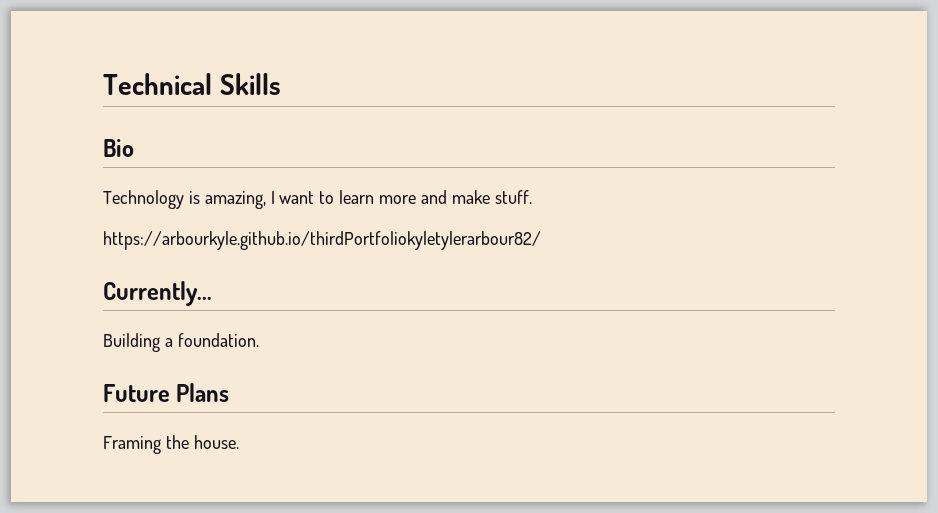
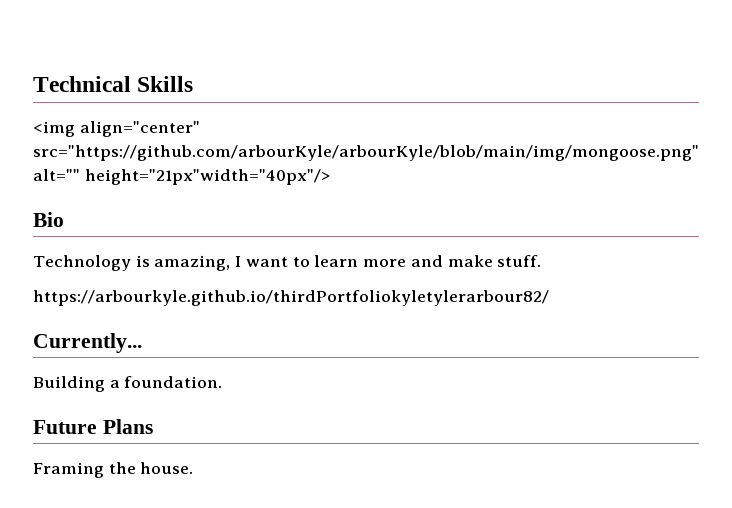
+ <img align="center" src="https://github.com/arbourKyle/arbourKyle/blob/main/img/mongoose.png" alt="" height="21px"width="40px"/>

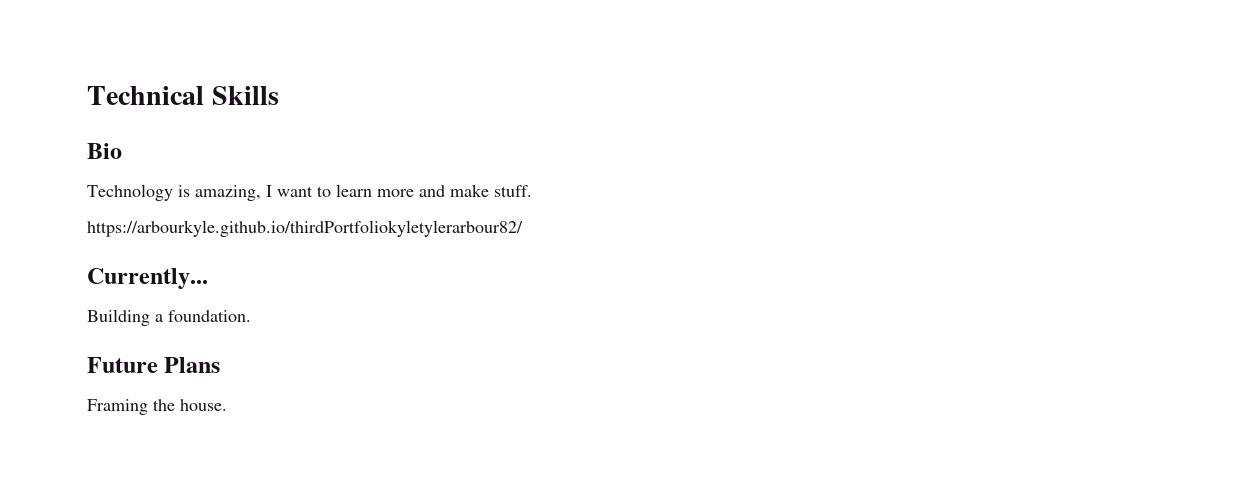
- <img align="center" src="https://github.com/arbourKyle/arbourKyle/blob/main/img/mongoose.png" alt="" height="21px"width="40px"/>

